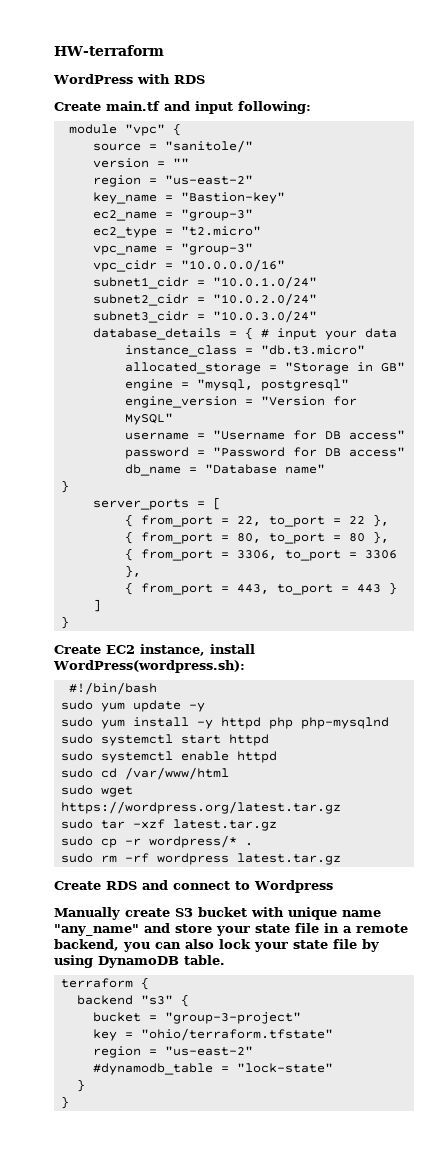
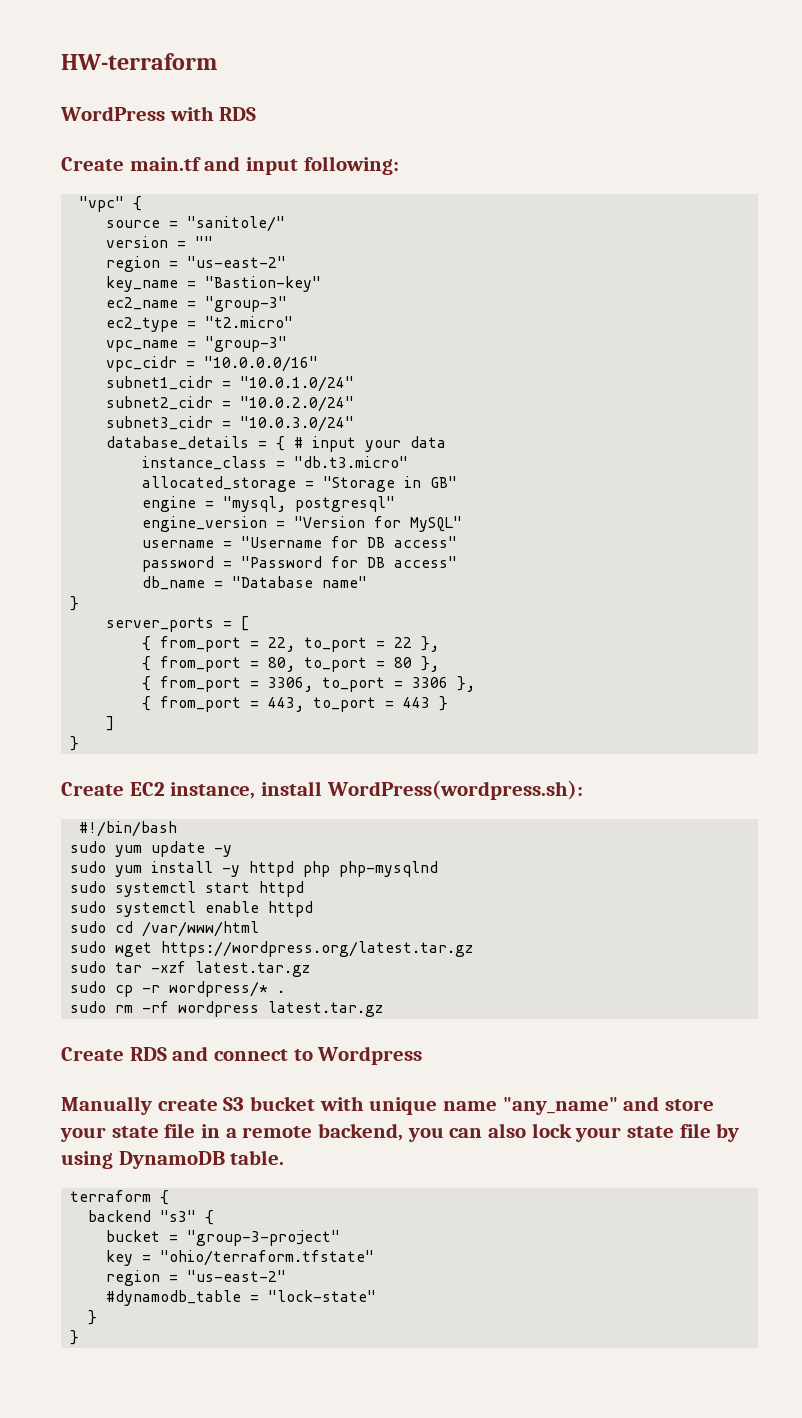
- module "vpc" {
+ "vpc" {

